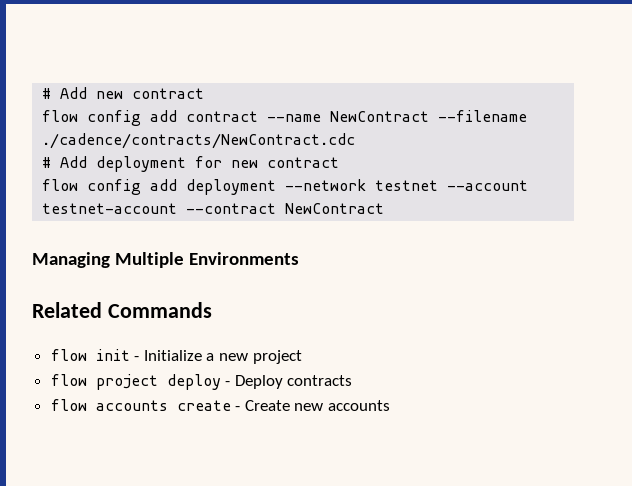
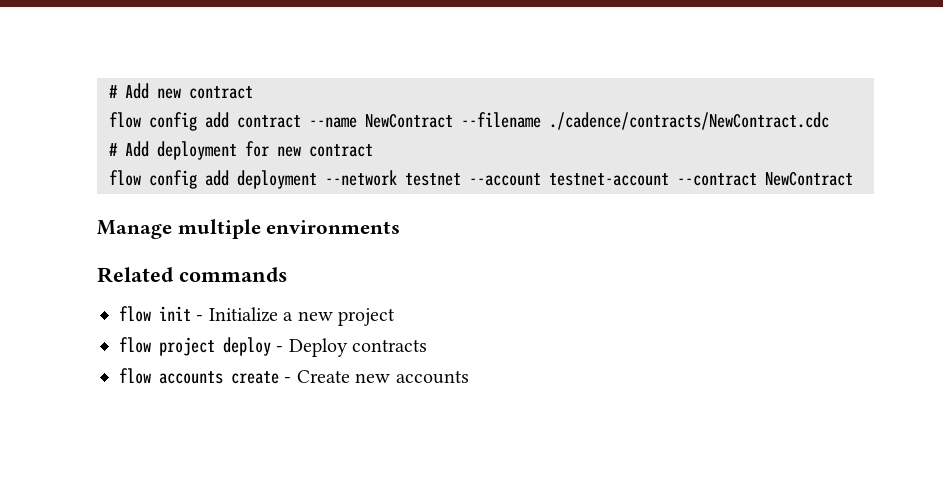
- Managing Multiple Environments
+ Manage multiple environments
- Related Commands
+ Related commands

